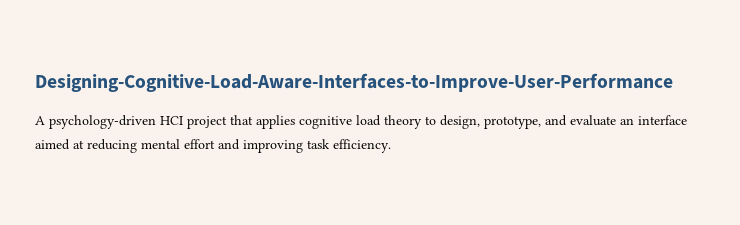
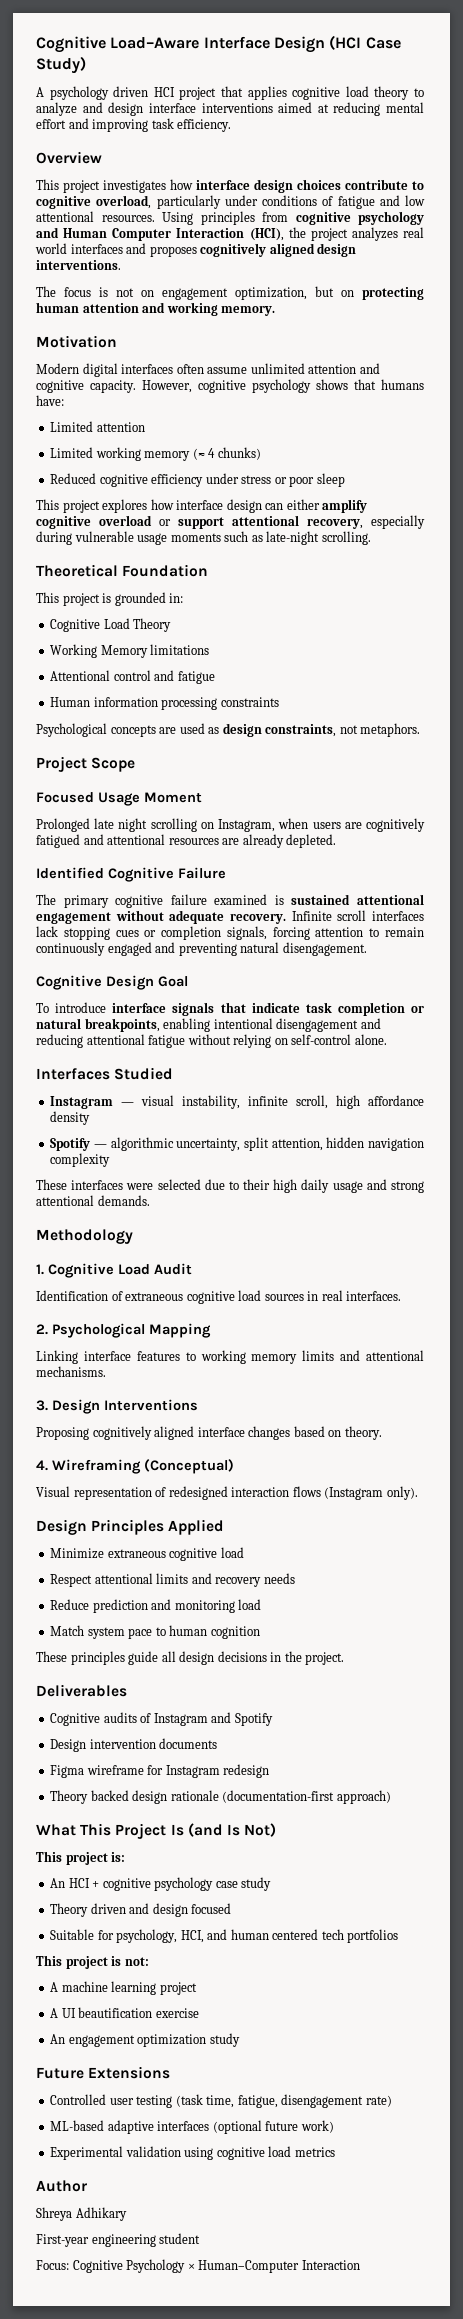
- Designing-Cognitive-Load-Aware-Interfaces-to-Improve-User-Performance
- A psychology-driven HCI project that applies cognitive load theory to design, prototype, and evaluate an interface aimed at reducing mental effort and improving task efficiency.
+ Cognitive Load–Aware Interface Design (HCI Case Study)
+ A psychology driven HCI project that applies cognitive load theory to analyze and design interface interventions aimed at reducing mental effort and improving task efficiency.
+ Overview
+ This project investigates how interface design choices contribute to cognitive overload, particularly under conditions of fatigue and low attentional resources. Using principles from cognitive psychology and Human Computer Interaction (HCI), the project analyzes real world interfaces and proposes cognitively aligned design interventions.
+ The focus is not on engagement optimization, but on protecting human attention and working memory.
+ Motivation
+ Modern digital interfaces often assume unlimited attention and cognitive capacity. However, cognitive psychology shows that humans have:
+ Limited attention
+ Limited working memory (≈ 4 chunks)
+ Reduced cognitive efficiency under stress or poor sleep
+ This project explores how interface design can either amplify cognitive overload or support attentional recovery, especially during vulnerable usage moments such as late-night scrolling.
+ Theoretical Foundation
+ This project is grounded in:
+ Cognitive Load Theory
+ Working Memory limitations
+ Attentional control and fatigue
+ Human information processing constraints
+ Psychological concepts are used as design constraints, not metaphors.
+ Project Scope
+ Focused Usage Moment
+ Prolonged late night scrolling on Instagram, when users are cognitively fatigued and attentional resources are already depleted.
+ Identified Cognitive Failure
+ The primary cognitive failure examined is sustained attentional engagement without adequate recovery. Infinite scroll interfaces lack stopping cues or completion signals, forcing attention to remain continuously engaged and preventing natural disengagement.
+ Cognitive Design Goal
+ To introduce interface signals that indicate task completion or natural breakpoints, enabling intentional disengagement and reducing attentional fatigue without relying on self-control alone.
+ Interfaces Studied
+ Instagram — visual instability, infinite scroll, high affordance density
+ Spotify — algorithmic uncertainty, split attention, hidden navigation complexity
+ These interfaces were selected due to their high daily usage and strong attentional demands.
+ Methodology
+ 1. Cognitive Load Audit
+ Identification of extraneous cognitive load sources in real interfaces.
+ 2. Psychological Mapping
+ Linking interface features to working memory limits and attentional mechanisms.
+ 3. Design Interventions
+ Proposing cognitively aligned interface changes based on theory.
+ 4. Wireframing (Conceptual)
+ Visual representation of redesigned interaction flows (Instagram only).
+ Design Principles Applied
+ Minimize extraneous cognitive load
+ Respect attentional limits and recovery needs
+ Reduce prediction and monitoring load
+ Match system pace to human cognition
+ These principles guide all design decisions in the project.
+ Deliverables
+ Cognitive audits of Instagram and Spotify
+ Design intervention documents
+ Figma wireframe for Instagram redesign
+ Theory backed design rationale (documentation-first approach)
+ What This Project Is (and Is Not)
+ This project is:
+ An HCI + cognitive psychology case study
+ Theory driven and design focused
+ Suitable for psychology, HCI, and human centered tech portfolios
+ This project is not:
+ A machine learning project
+ A UI beautification exercise
+ An engagement optimization study
+ Future Extensions
+ Controlled user testing (task time, fatigue, disengagement rate)
+ ML-based adaptive interfaces (optional future work)
+ Experimental validation using cognitive load metrics
+ Author
+ Shreya Adhikary
+ First-year engineering student
+ Focus: Cognitive Psychology × Human–Computer Interaction

